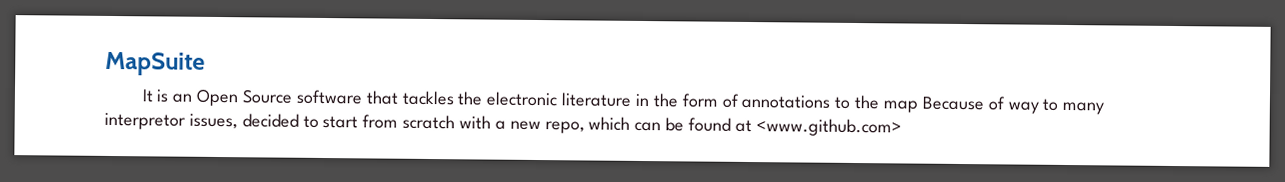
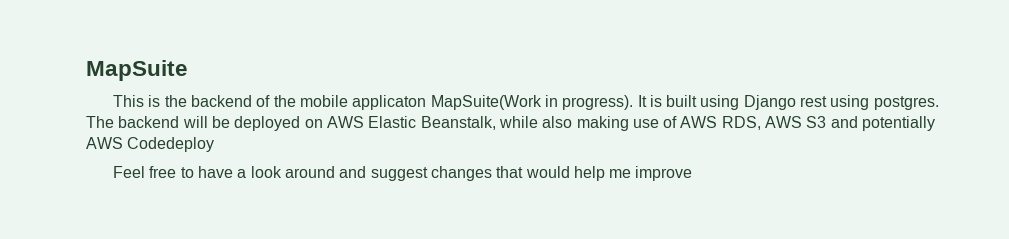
- It is an Open Source software that tackles the electronic literature in the form of annotations to the map Because of way to many interpretor issues, decided to start from scratch with a new repo, which can be found at <www.github.com>
+ This is the backend of the mobile applicaton MapSuite(Work in progress). It is built using Django rest using postgres. The backend will be deployed on AWS Elastic Beanstalk, while also making use of AWS RDS, AWS S3 and potentially AWS Codedeploy
+ Feel free to have a look around and suggest changes that would help me improve

